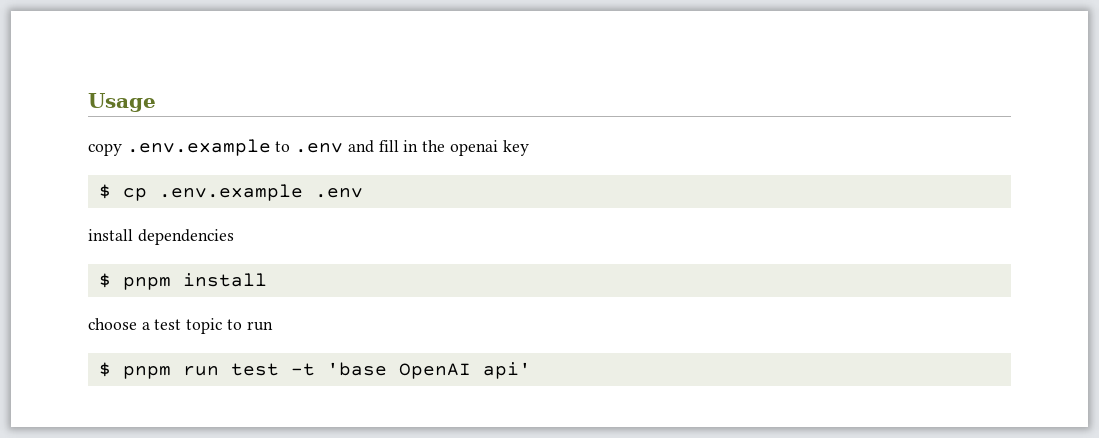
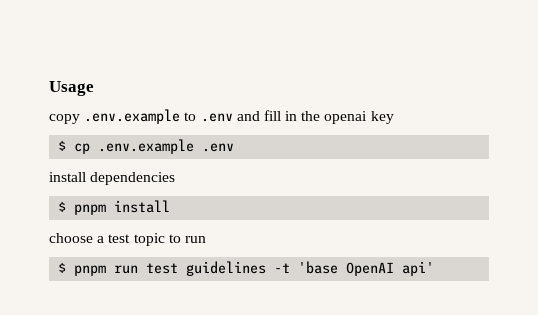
- $ pnpm run test -t 'base OpenAI api'
+ $ pnpm run test guidelines -t 'base OpenAI api'

